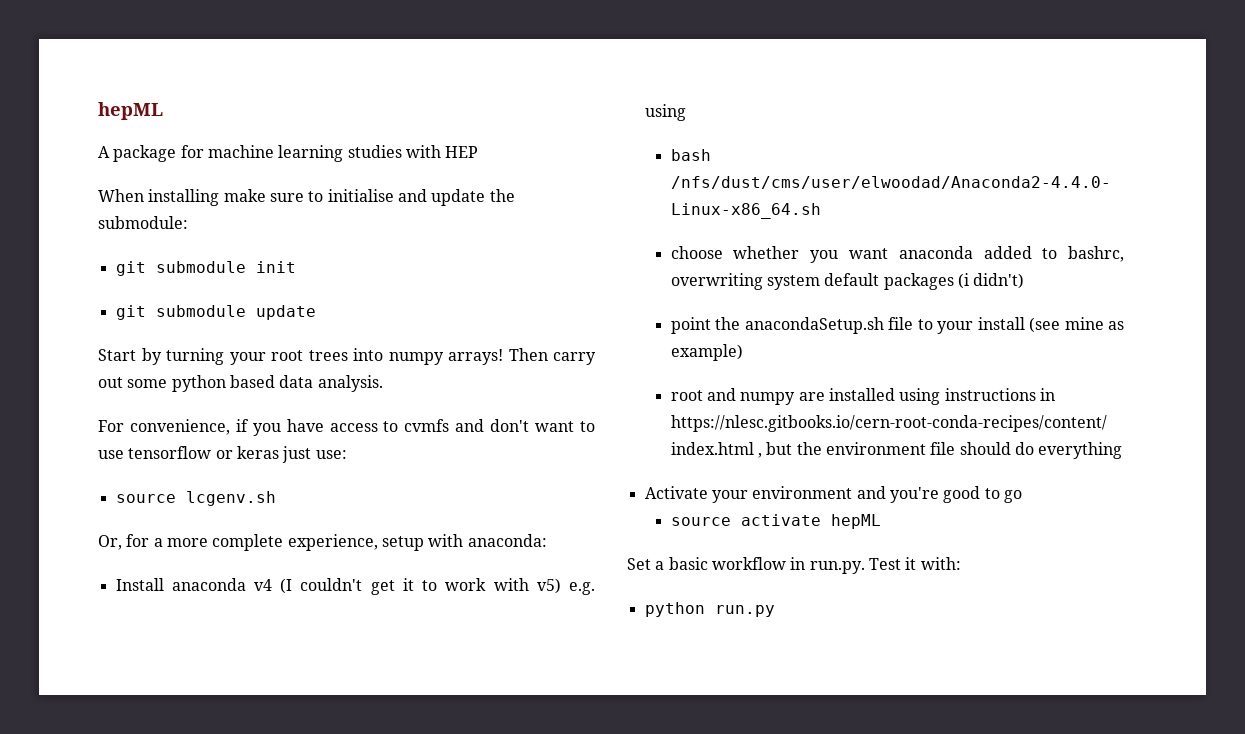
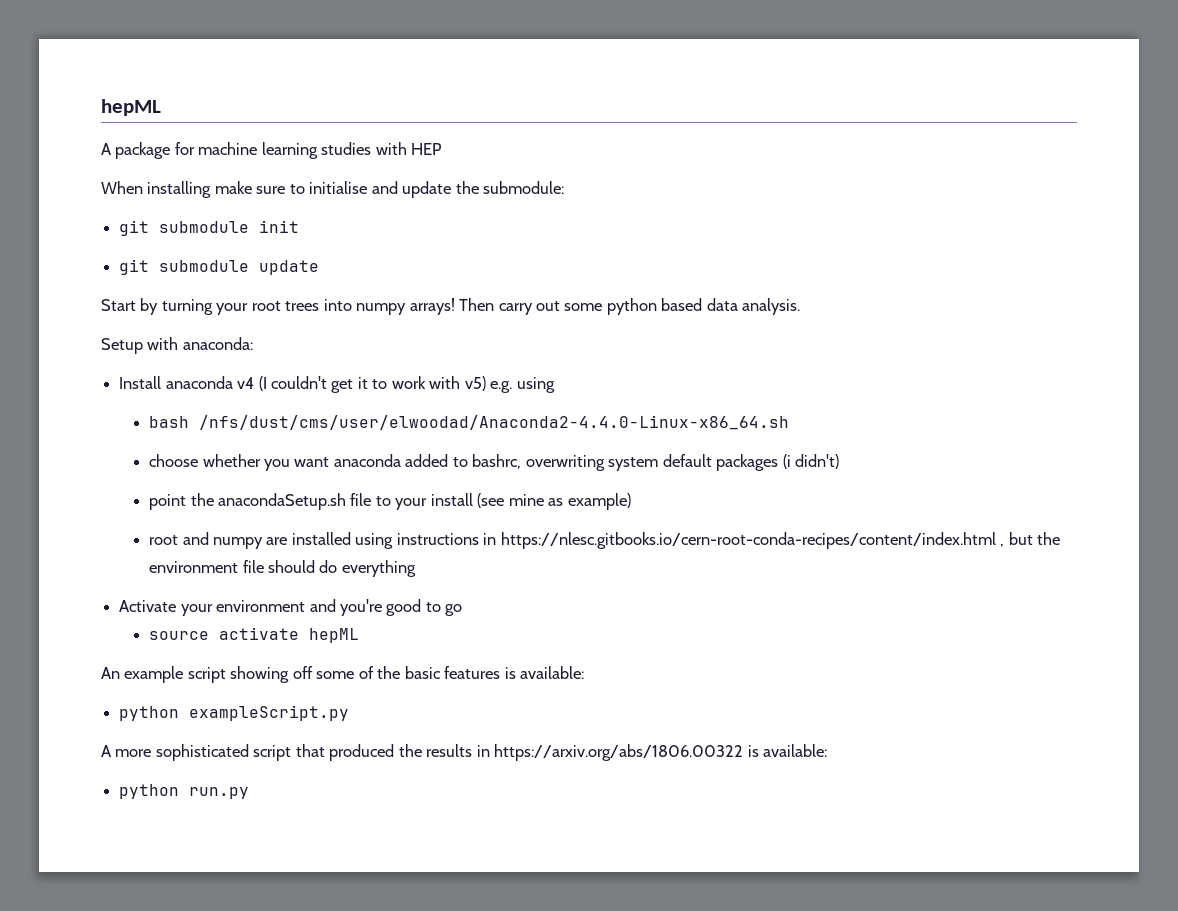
- For convenience, if you have access to cvmfs and don't want to use tensorflow or keras just use:
- source lcgenv.sh
- Or, for a more complete experience, setup with anaconda:
+ Setup with anaconda:
- Set a basic workflow in run.py. Test it with:
+ An example script showing off some of the basic features is available:
+ python exampleScript.py
+ A more sophisticated script that produced the results in https://arxiv.org/abs/1806.00322 is available:

